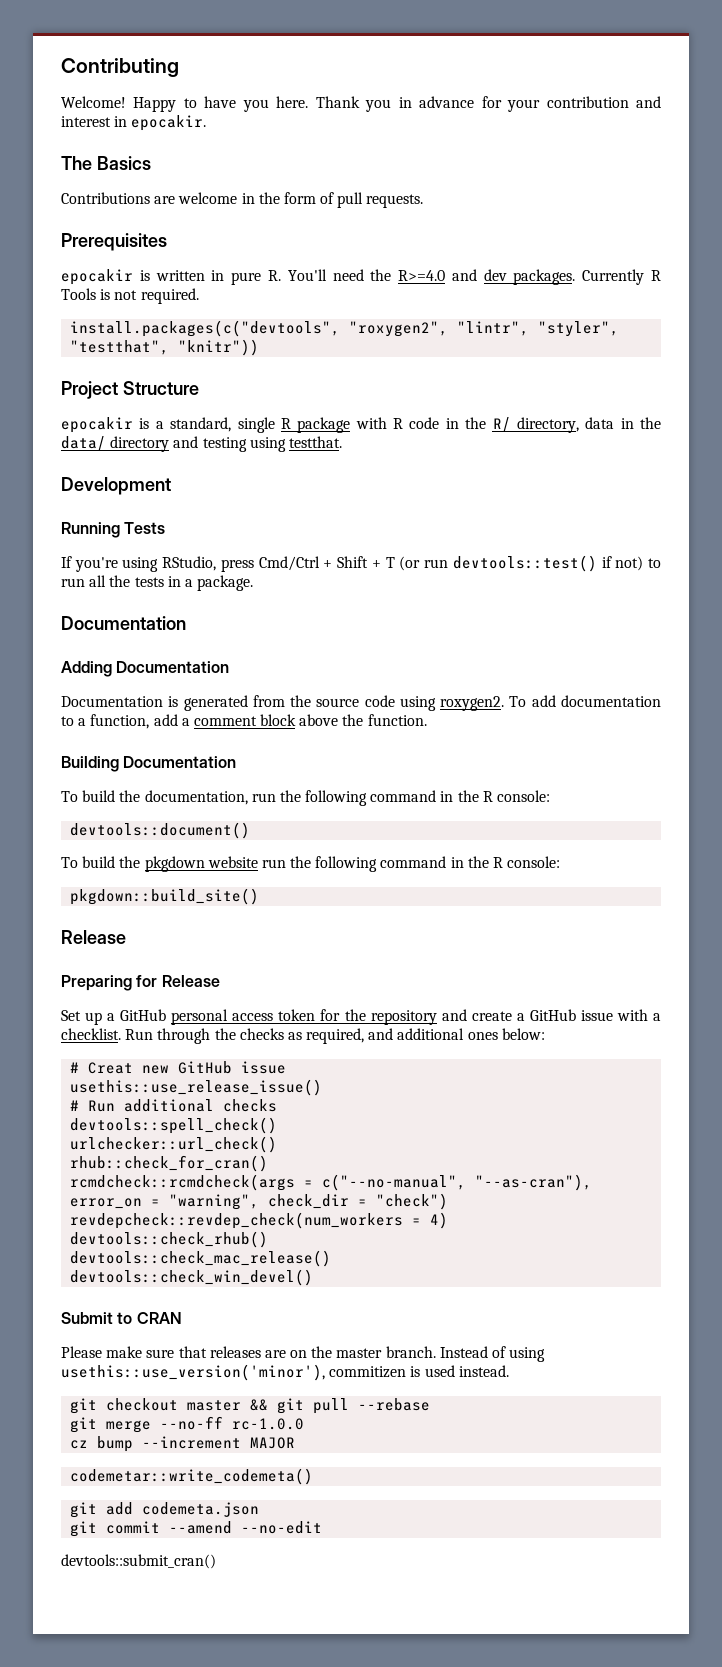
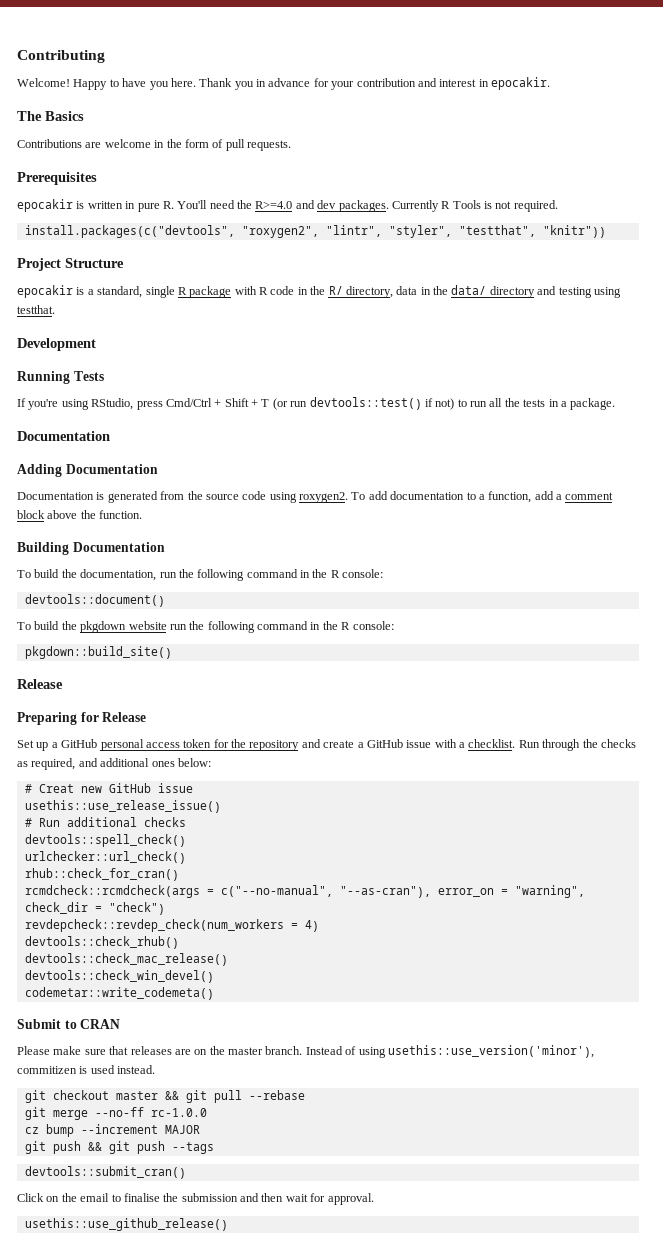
+ codemetar::write_codemeta()
- codemetar::write_codemeta()
- git add codemeta.json
- git commit --amend --no-edit
+ git push && git push --tags
  devtools::submit_cran()
+ Click on the email to finalise the submission and then wait for approval.
+ usethis::use_github_release()

